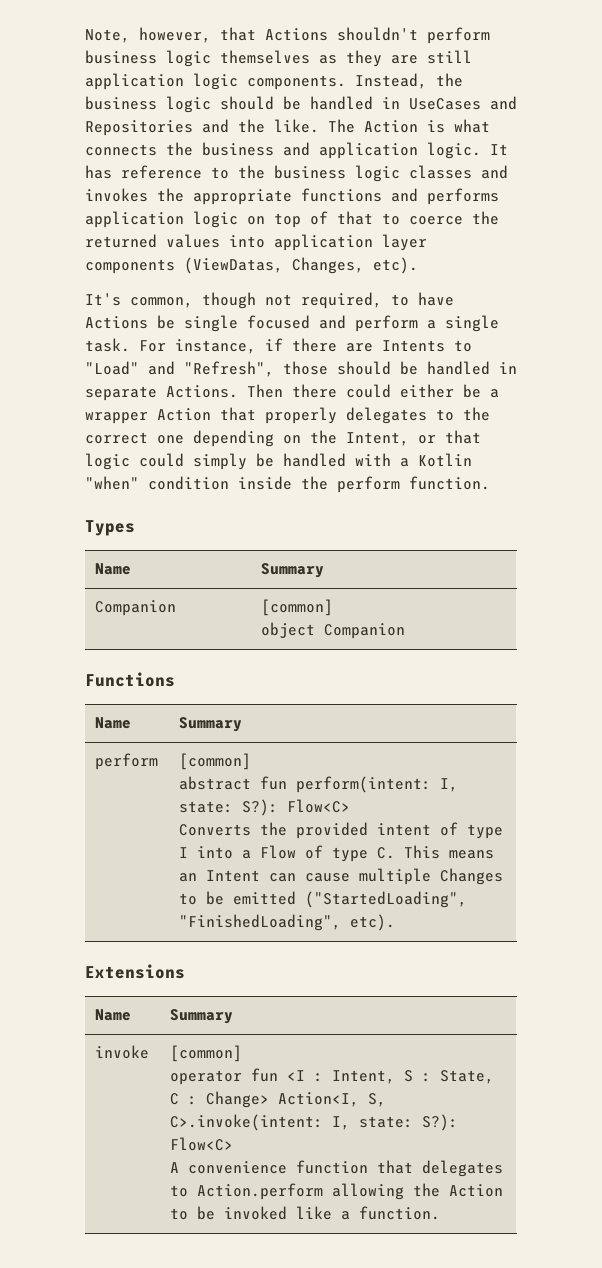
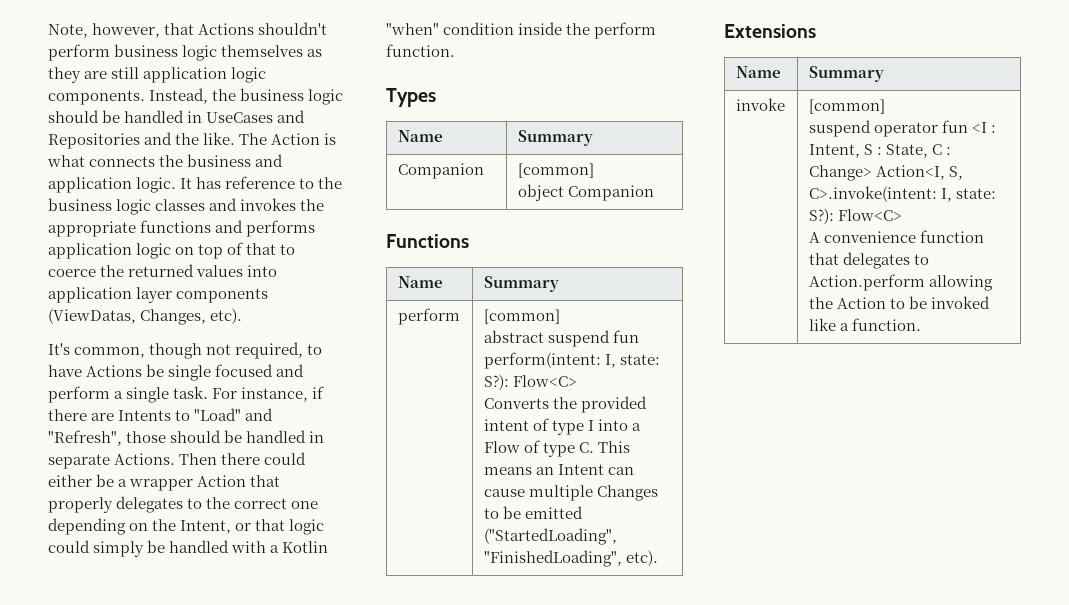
  perform | [common]
- abstract fun perform(intent: I, state: S?): Flow<C>
+ abstract suspend fun perform(intent: I, state: S?): Flow<C>
  invoke | [common]
- operator fun <I : Intent, S : State, C : Change> Action<I, S, C>.invoke(intent: I, state: S?): Flow<C>
+ suspend operator fun <I : Intent, S : State, C : Change> Action<I, S, C>.invoke(intent: I, state: S?): Flow<C>

